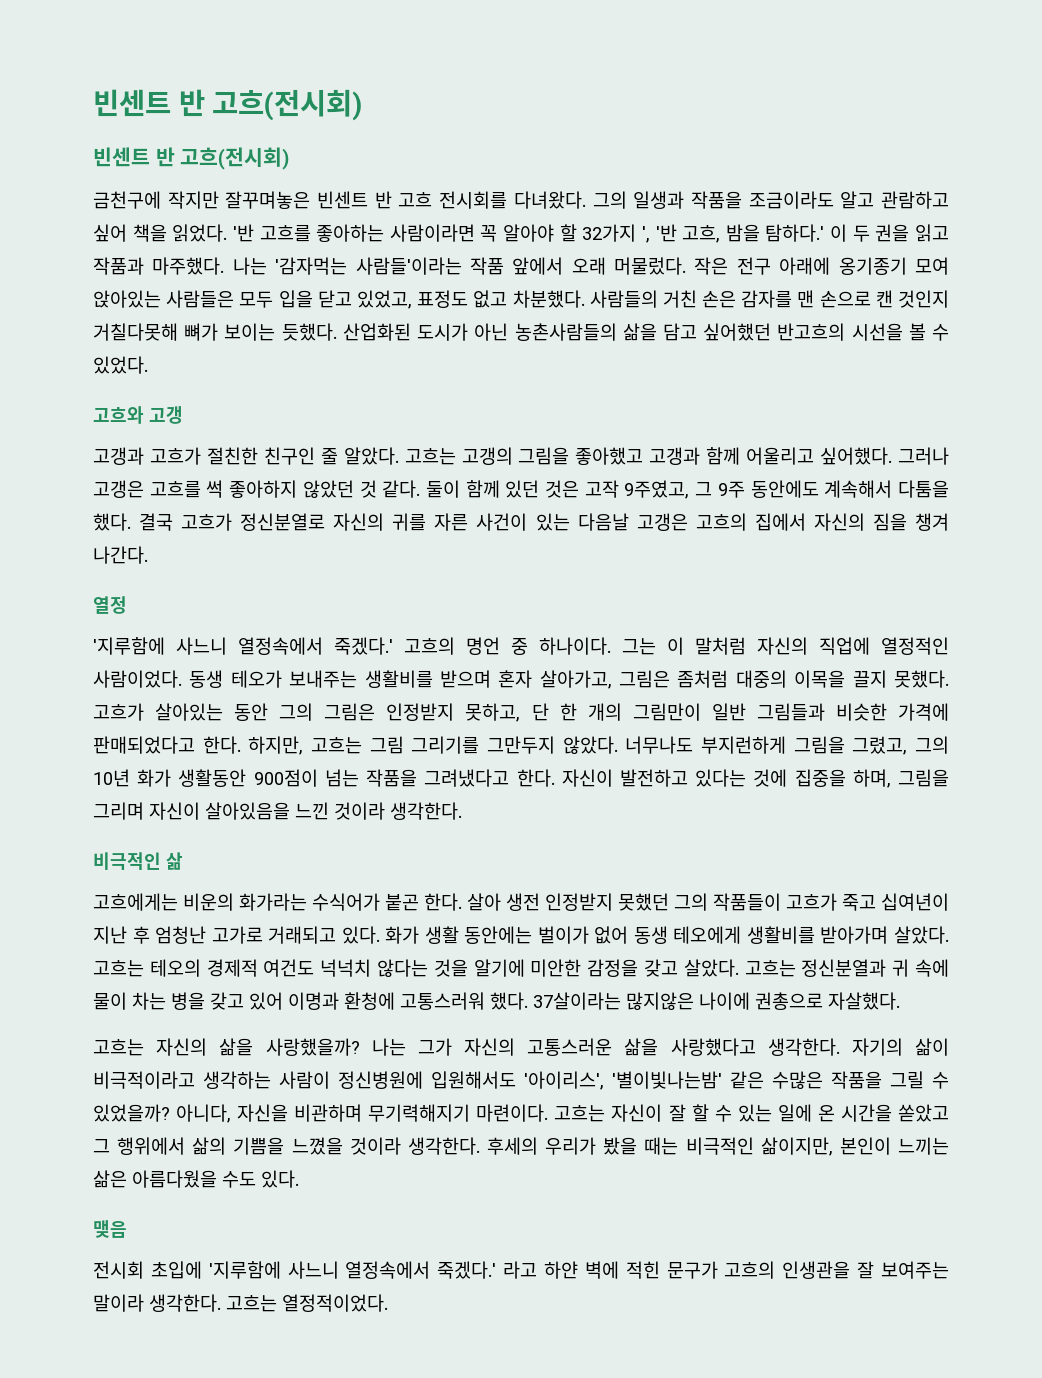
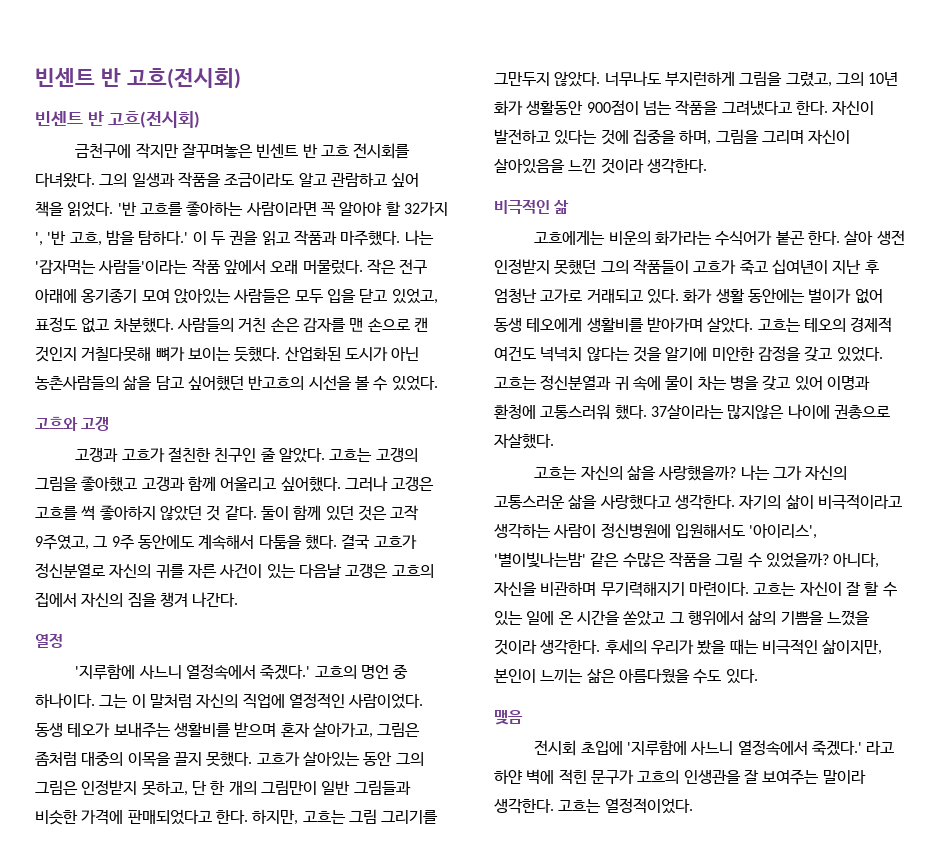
- 고흐는 테오의 경제적 여건도 넉넉치 않다는 것을 알기에 미안한 감정을 갖고 살았다.
+ 고흐는 테오의 경제적 여건도 넉넉치 않다는 것을 알기에 미안한 감정을 갖고 있었다.

